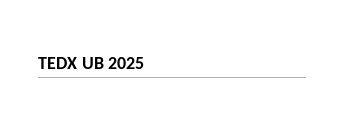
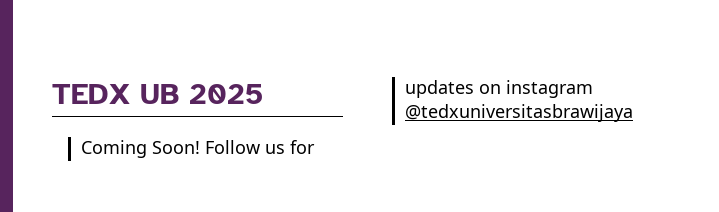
+ Coming Soon! Follow us for updates on instagram @tedxuniversitasbrawijaya

